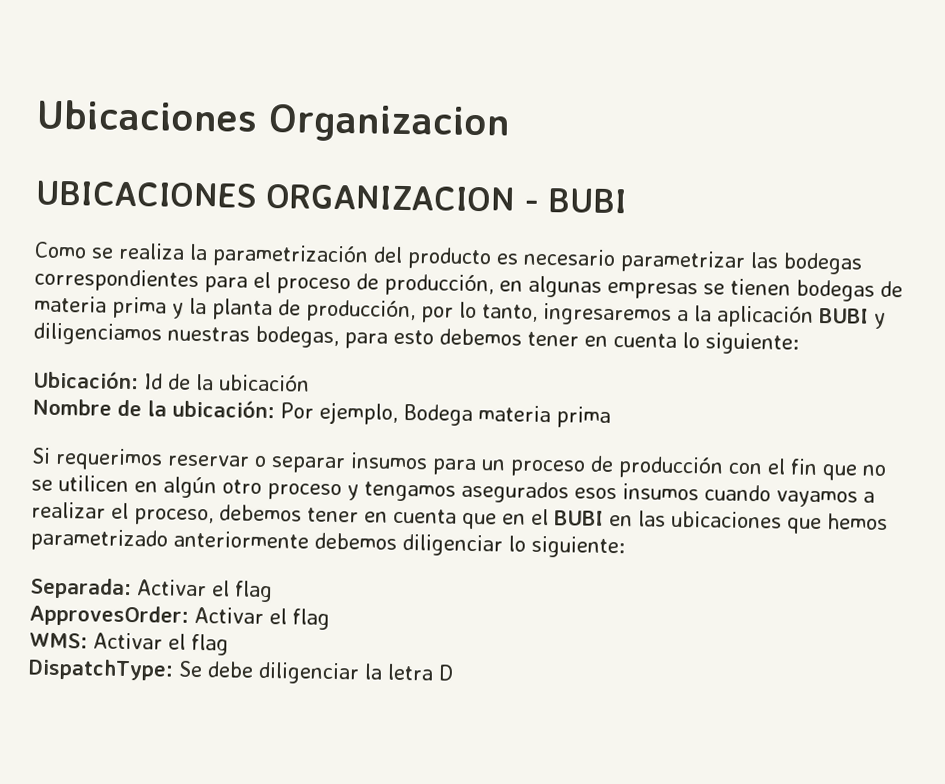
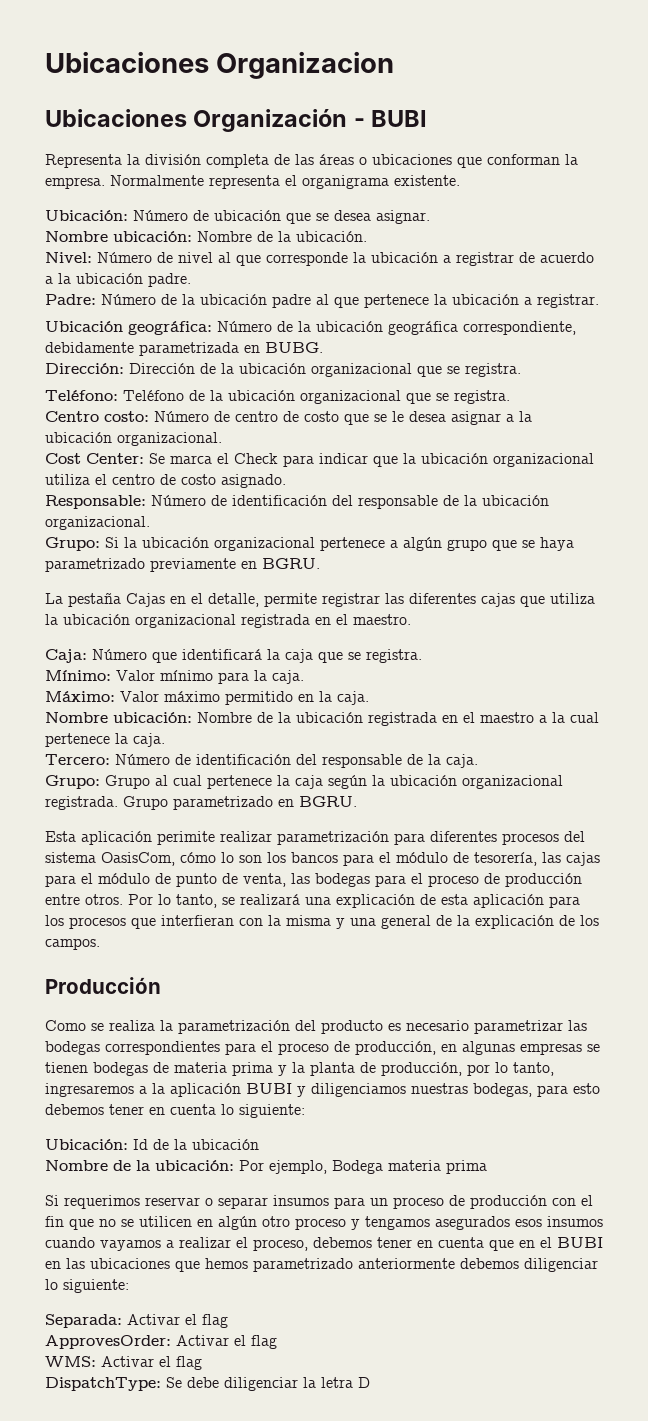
- UBICACIONES ORGANIZACION - BUBI
+ Ubicaciones Organización - BUBI
+ Representa la división completa de las áreas o ubicaciones que conforman la empresa. Normalmente representa el organigrama existente.
+ Ubicación: Número de ubicación que se desea asignar.
+ Nombre ubicación: Nombre de la ubicación.
+ Nivel: Número de nivel al que corresponde la ubicación a registrar de acuerdo a la ubicación padre.
+ Padre: Número de la ubicación padre al que pertenece la ubicación a registrar.
+ Ubicación geográfica: Número de la ubicación geográfica correspondiente, debidamente parametrizada en BUBG.
+ Dirección: Dirección de la ubicación organizacional que se registra.
+ Teléfono: Teléfono de la ubicación organizacional que se registra.
+ Centro costo: Número de centro de costo que se le desea asignar a la ubicación organizacional.
+ Cost Center: Se marca el Check para indicar que la ubicación organizacional utiliza el centro de costo asignado.
+ Responsable: Número de identificación del responsable de la ubicación organizacional.
+ Grupo: Si la ubicación organizacional pertenece a algún grupo que se haya parametrizado previamente en BGRU.
+ La pestaña Cajas en el detalle, permite registrar las diferentes cajas que utiliza la ubicación organizacional registrada en el maestro.
+ Caja: Número que identificará la caja que se registra.
+ Mínimo: Valor mínimo para la caja.
+ Máximo: Valor máximo permitido en la caja.
+ Nombre ubicación: Nombre de la ubicación registrada en el maestro a la cual pertenece la caja.
+ Tercero: Número de identificación del responsable de la caja.
+ Grupo: Grupo al cual pertenece la caja según la ubicación organizacional registrada. Grupo parametrizado en BGRU.
+ Esta aplicación perimite realizar parametrización para diferentes procesos del sistema OasisCom, cómo lo son los bancos para el módulo de tesorería, las cajas para el módulo de punto de venta, las bodegas para el proceso de producción entre otros. Por lo tanto, se realizará una explicación de esta aplicación para los procesos que interfieran con la misma y una general de la explicación de los campos.
+ Producción

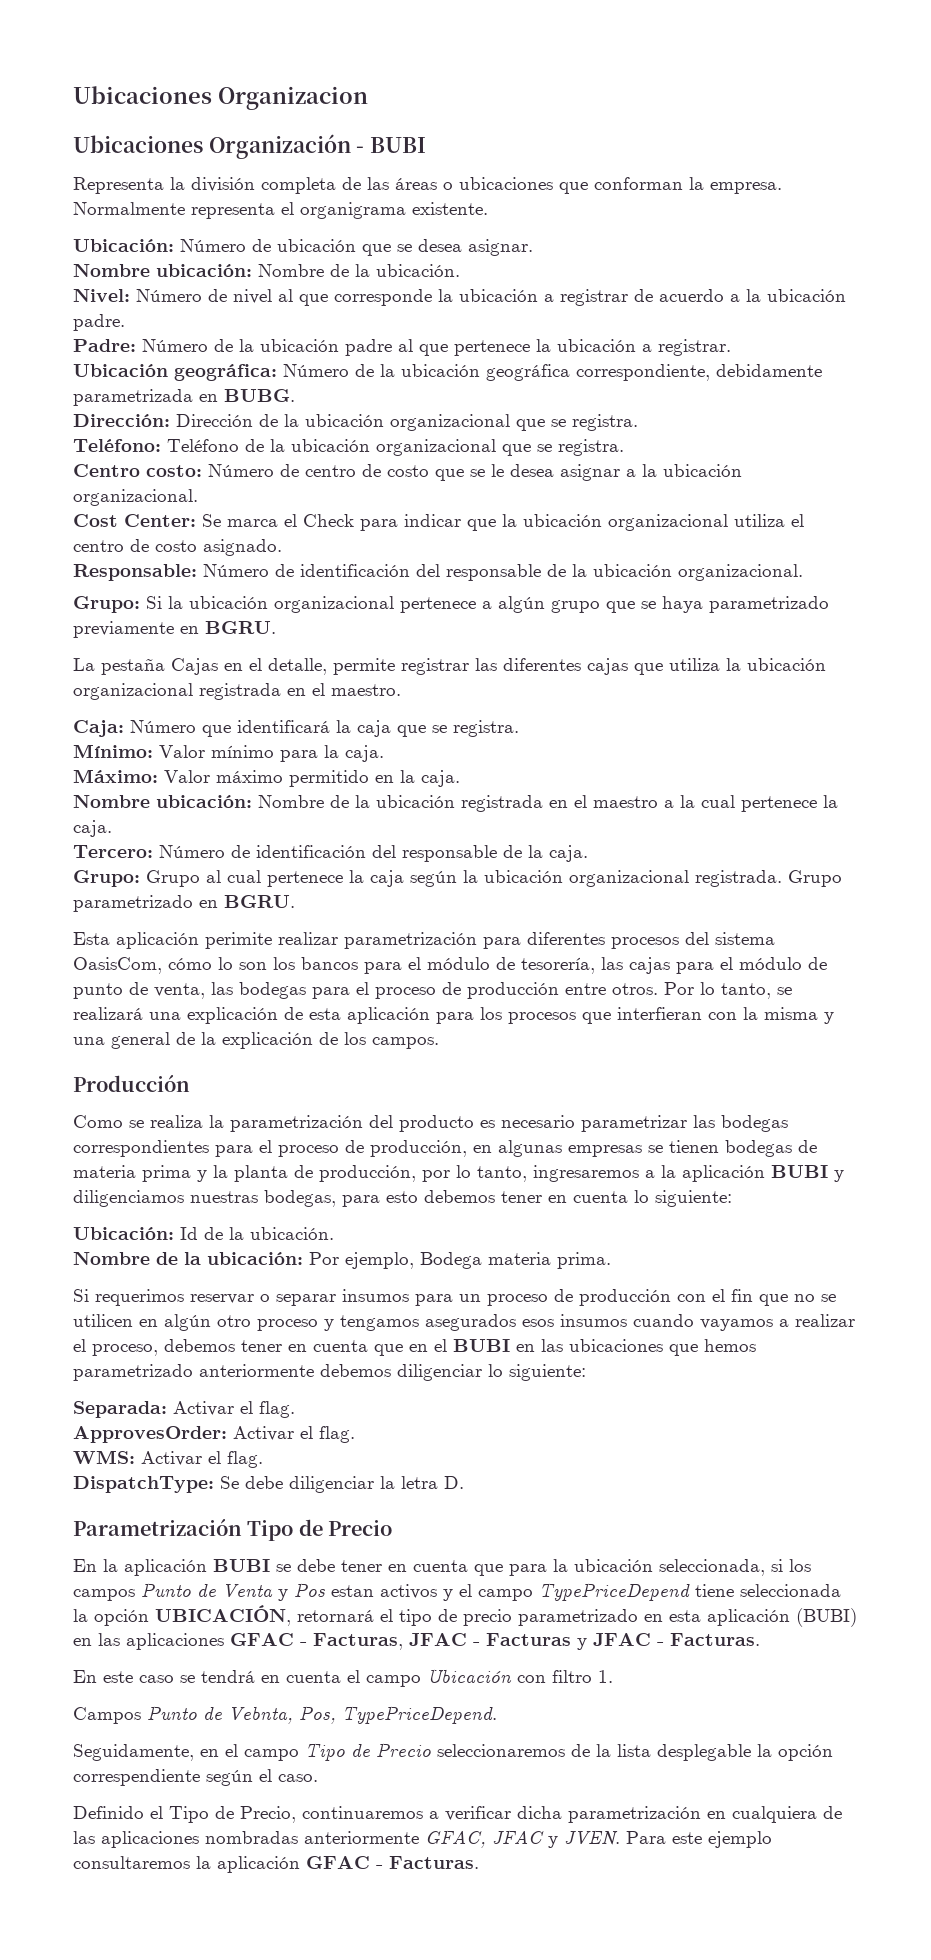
- Ubicación: Id de la ubicación
+ Ubicación: Id de la ubicación.
- Nombre de la ubicación: Por ejemplo, Bodega materia prima
+ Nombre de la ubicación: Por ejemplo, Bodega materia prima.
- Separada: Activar el flag
+ Separada: Activar el flag.
- ApprovesOrder: Activar el flag
+ ApprovesOrder: Activar el flag.
- WMS: Activar el flag
+ WMS: Activar el flag.
- DispatchType: Se debe diligenciar la letra D
+ DispatchType: Se debe diligenciar la letra D.
+ Parametrización Tipo de Precio
+ En la aplicación BUBI se debe tener en cuenta que para la ubicación seleccionada, si los campos Punto de Venta y Pos estan activos y el campo TypePriceDepend tiene seleccionada la opción UBICACIÓN, retornará el tipo de precio parametrizado en esta aplicación (BUBI) en las aplicaciones GFAC - Facturas, JFAC - Facturas y JFAC - Facturas.
+ En este caso se tendrá en cuenta el campo Ubicación con filtro 1.
+ Campos Punto de Vebnta, Pos, TypePriceDepend.
+ Seguidamente, en el campo Tipo de Precio seleccionaremos de la lista desplegable la opción correspendiente según el caso.
+ Definido el Tipo de Precio, continuaremos a verificar dicha parametrización en cualquiera de las aplicaciones nombradas anteriormente GFAC, JFAC y JVEN. Para este ejemplo consultaremos la aplicación GFAC - Facturas.

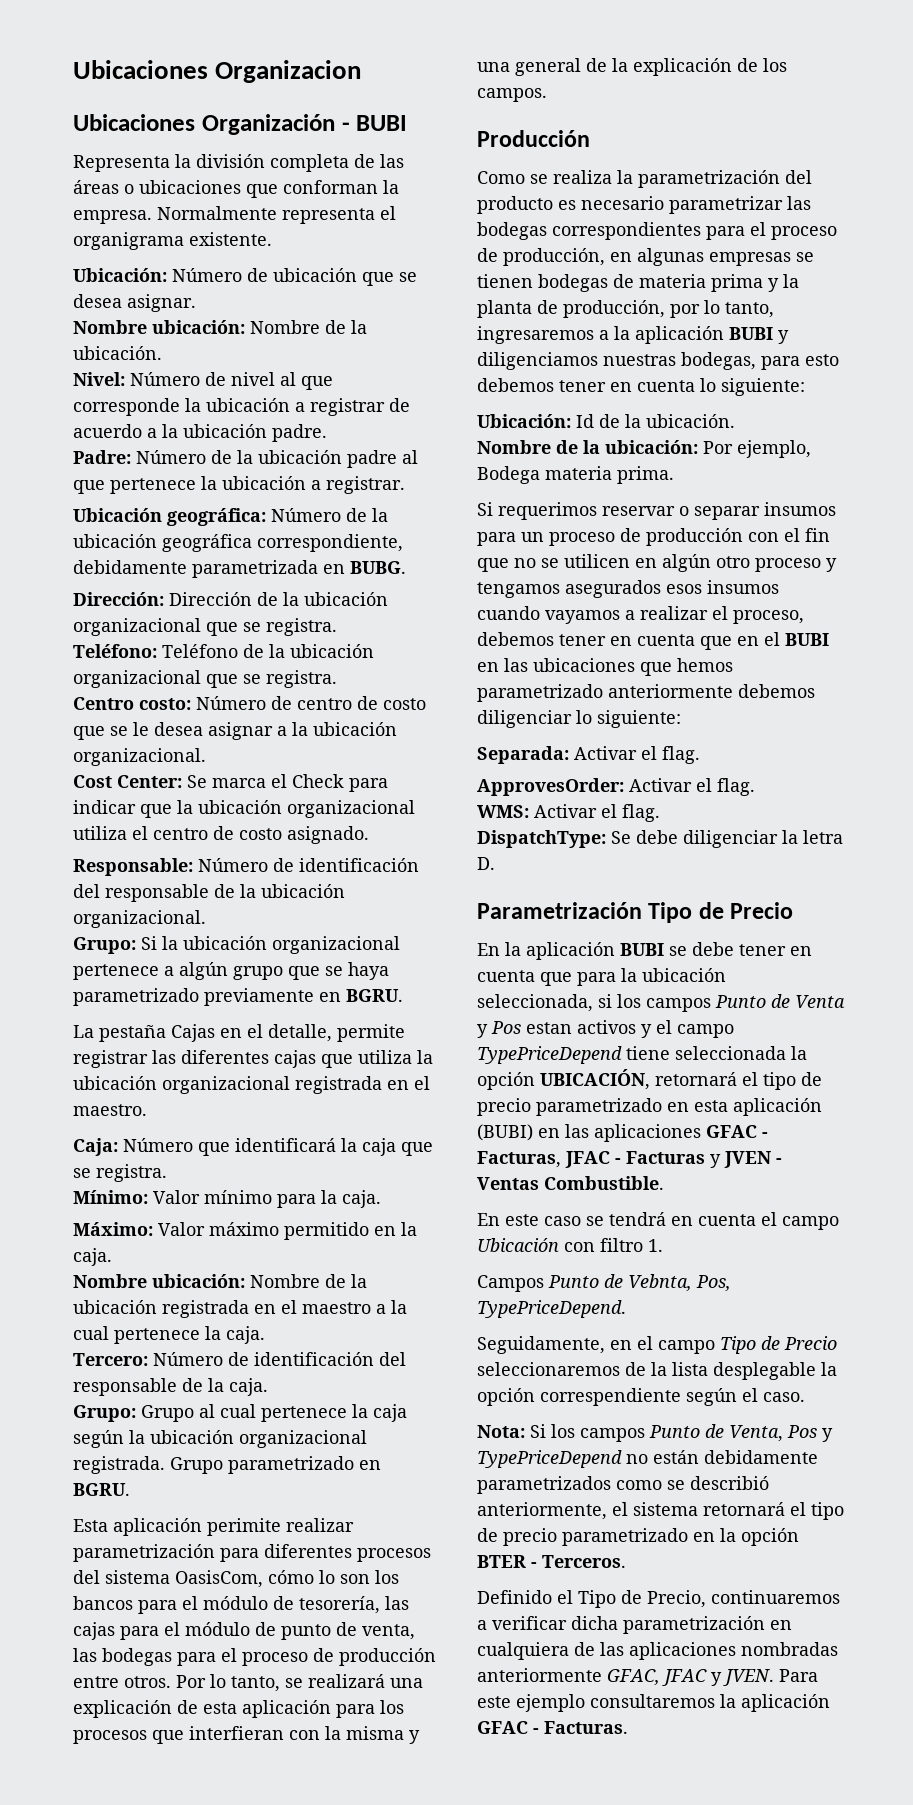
- En la aplicación BUBI se debe tener en cuenta que para la ubicación seleccionada, si los campos Punto de Venta y Pos estan activos y el campo TypePriceDepend tiene seleccionada la opción UBICACIÓN, retornará el tipo de precio parametrizado en esta aplicación (BUBI) en las aplicaciones GFAC - Facturas, JFAC - Facturas y JFAC - Facturas.
+ En la aplicación BUBI se debe tener en cuenta que para la ubicación seleccionada, si los campos Punto de Venta y Pos estan activos y el campo TypePriceDepend tiene seleccionada la opción UBICACIÓN, retornará el tipo de precio parametrizado en esta aplicación (BUBI) en las aplicaciones GFAC - Facturas, JFAC - Facturas y JVEN - Ventas Combustible.
+ Nota: Si los campos Punto de Venta, Pos y TypePriceDepend no están debidamente parametrizados como se describió anteriormente, el sistema retornará el tipo de precio parametrizado en la opción BTER - Terceros.

